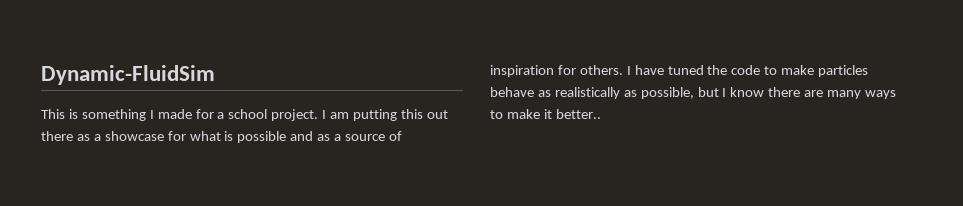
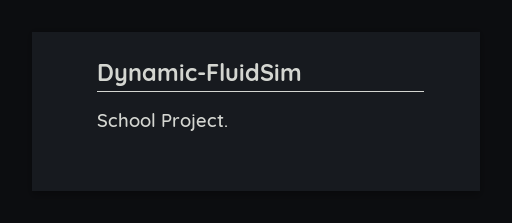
- This is something I made for a school project. I am putting this out there as a showcase for what is possible and as a source of inspiration for others. I have tuned the code to make particles behave as realistically as possible, but I know there are many ways to make it better..
+ School Project.

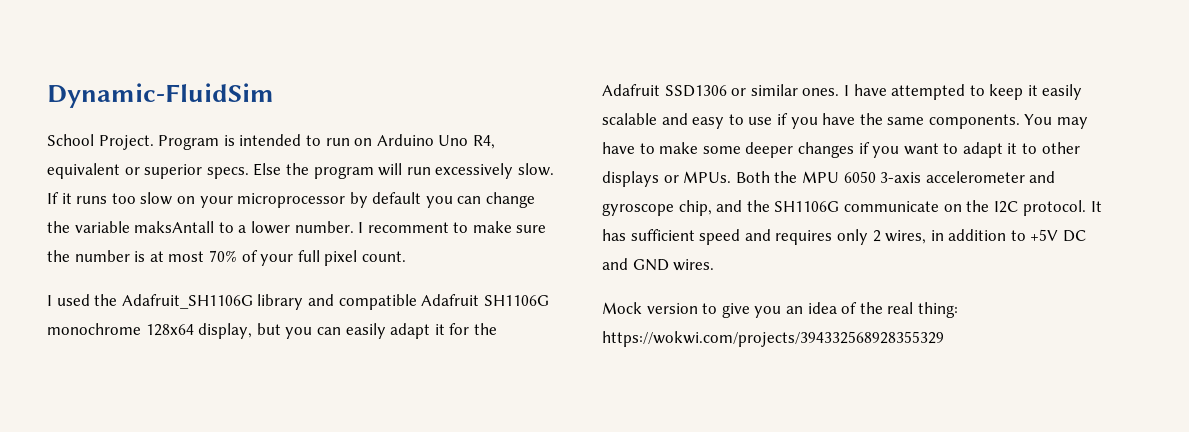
+ Program is intended to run on Arduino Uno R4, equivalent or superior specs. Else the program will run excessively slow. If it runs too slow on your microprocessor by default you can change the variable maksAntall to a lower number. I recomment to make sure the number is at most 70% of your full pixel count.
+ I used the Adafruit_SH1106G library and compatible Adafruit SH1106G monochrome 128x64 display, but you can easily adapt it for the Adafruit SSD1306 or similar ones. I have attempted to keep it easily scalable and easy to use if you have the same components. You may have to make some deeper changes if you want to adapt it to other displays or MPUs. Both the MPU 6050 3-axis accelerometer and gyroscope chip, and the SH1106G communicate on the I2C protocol. It has sufficient speed and requires only 2 wires, in addition to +5V DC and GND wires.
+ Mock version to give you an idea of the real thing: https://wokwi.com/projects/394332568928355329

